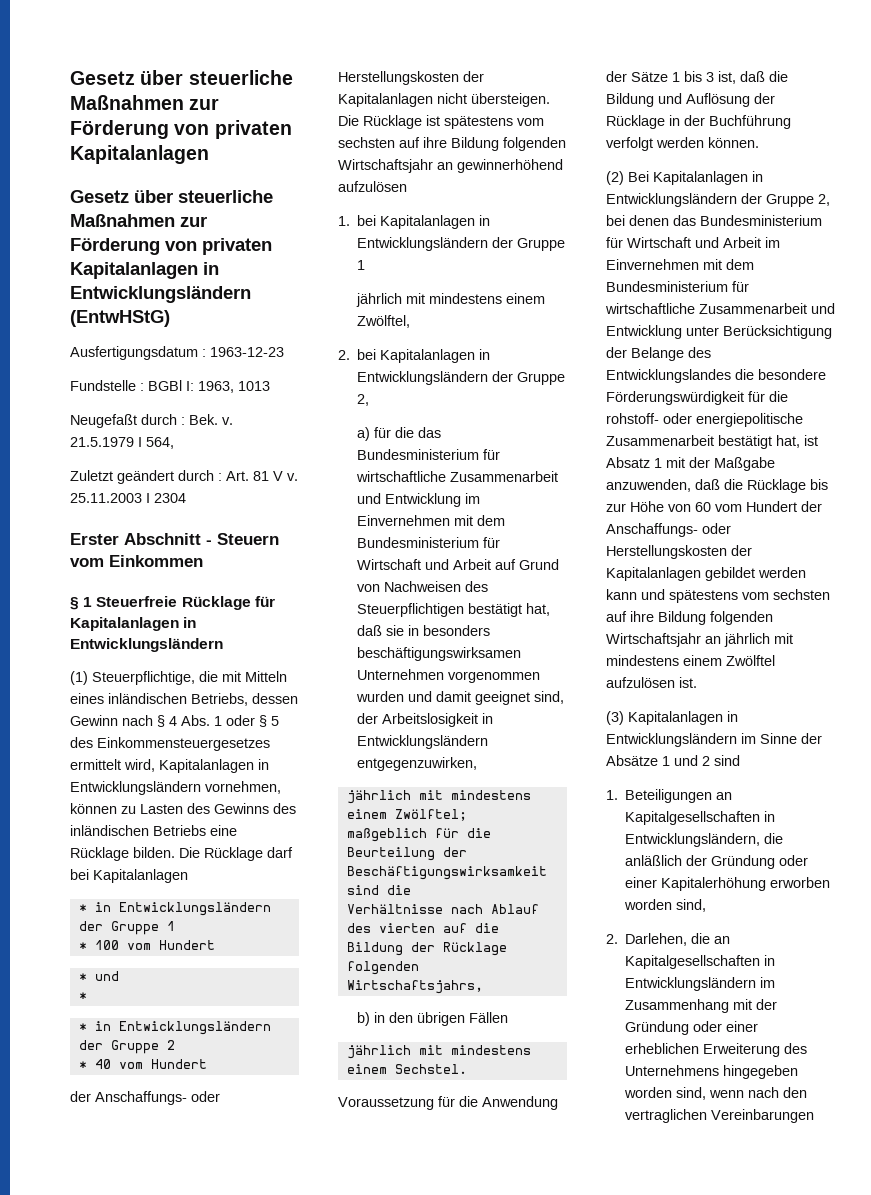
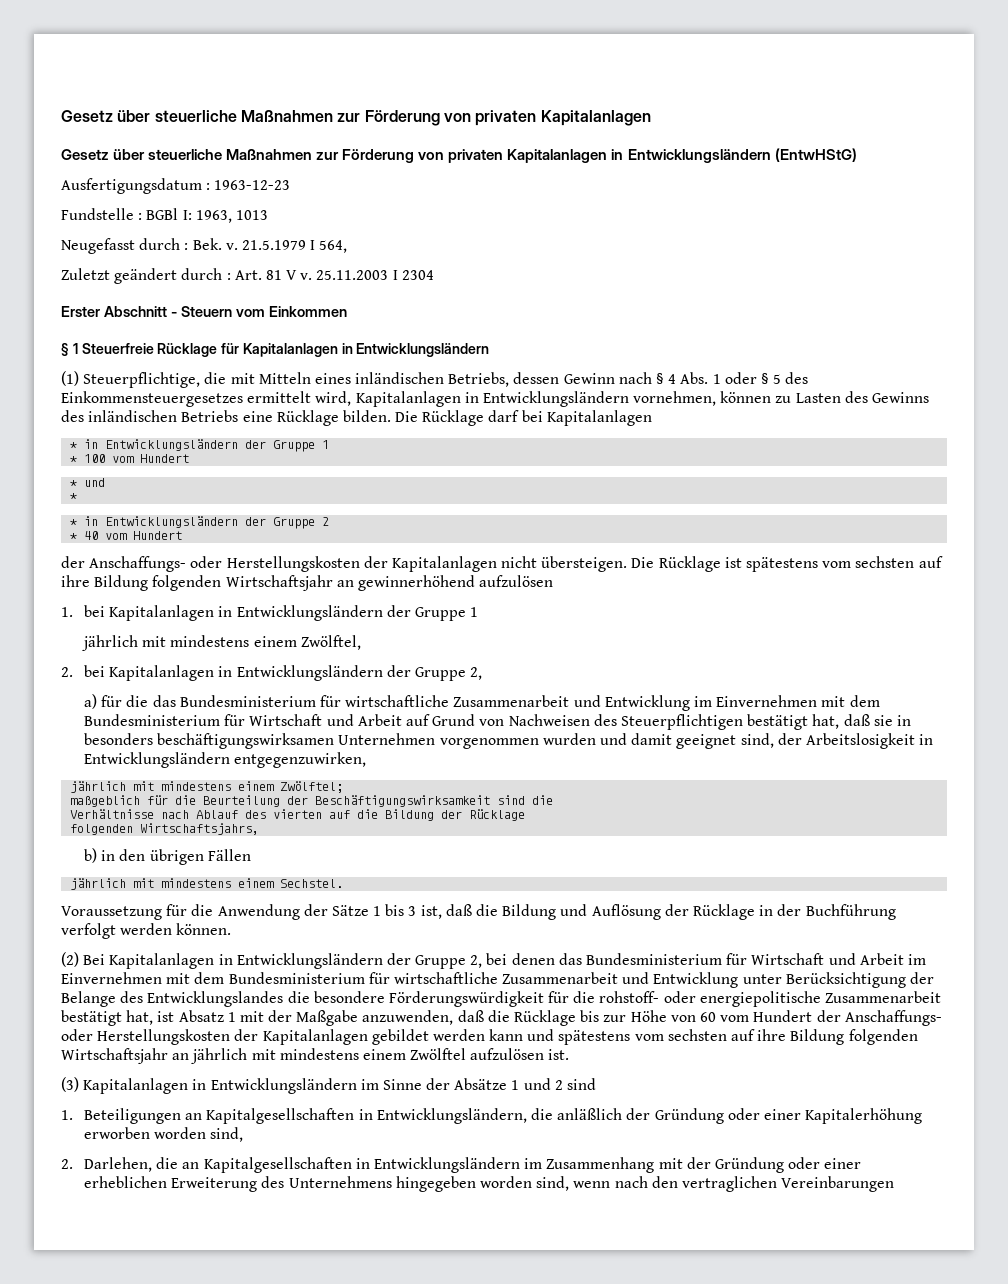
- Neugefaßt durch : Bek. v.
+ Neugefasst durch : Bek. v.

